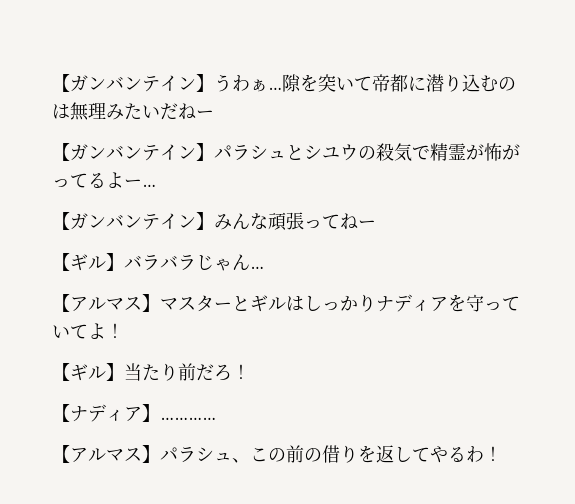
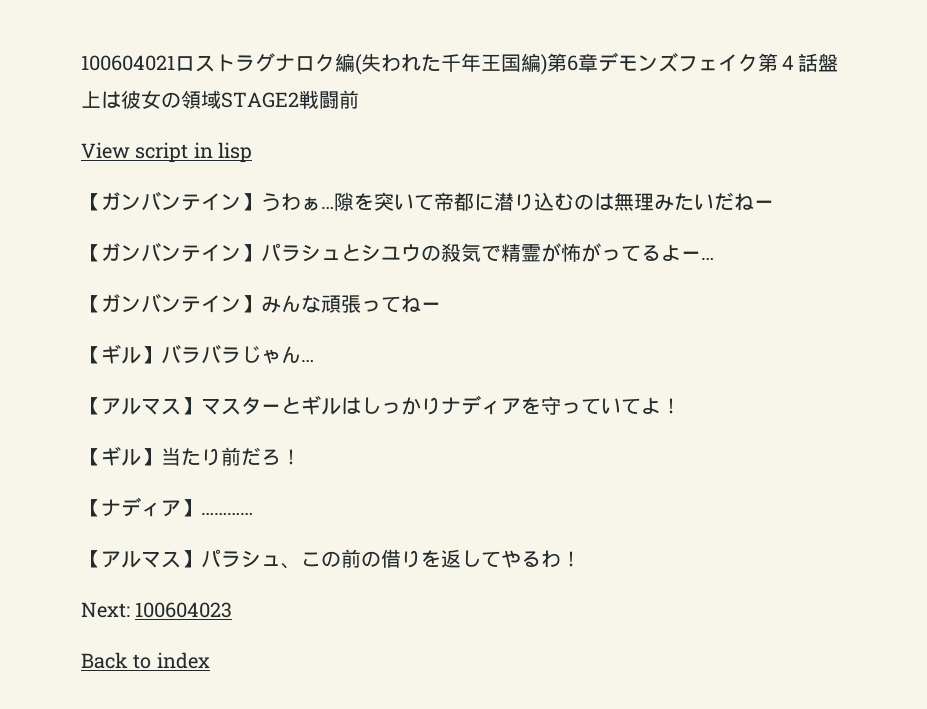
+ 100604021ロストラグナロク編(失われた千年王国編)第6章デモンズフェイク第４話盤上は彼女の領域STAGE2戦闘前
+ View script in lisp
+ Next: 100604023
+ Back to index

